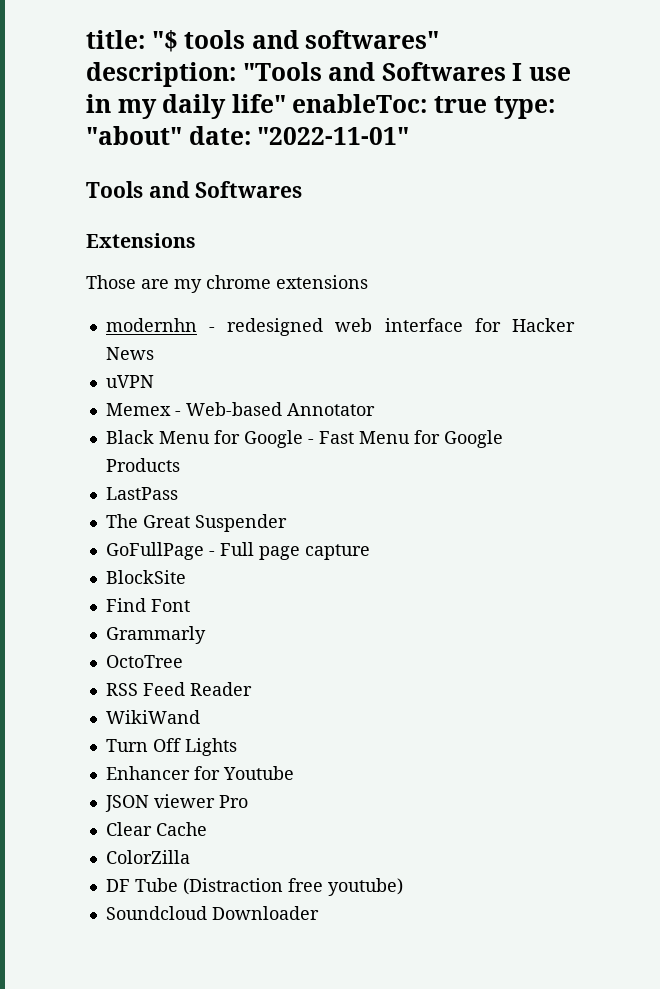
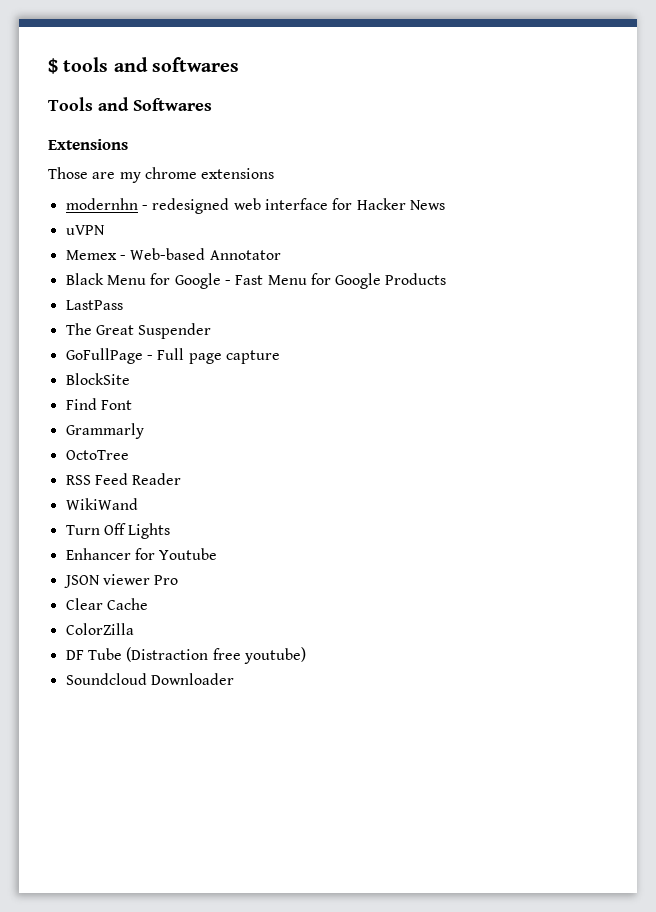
- title: "$ tools and softwares" description: "Tools and Softwares I use in my daily life" enableToc: true type: "about" date: "2022-11-01"
+ $ tools and softwares

